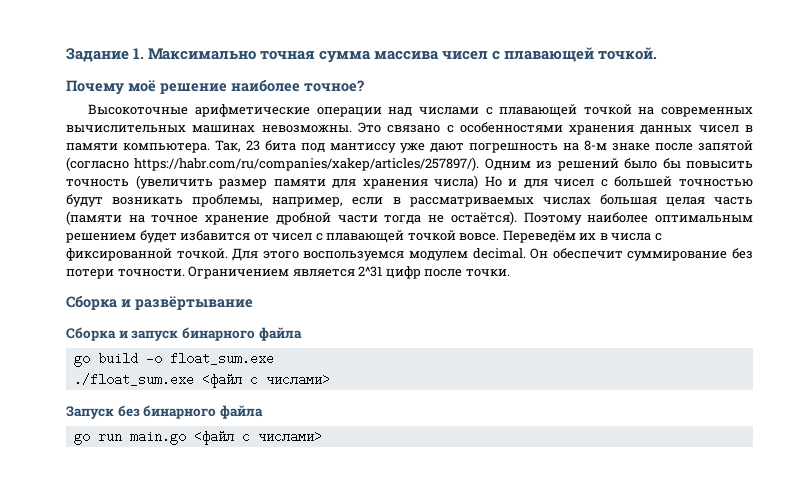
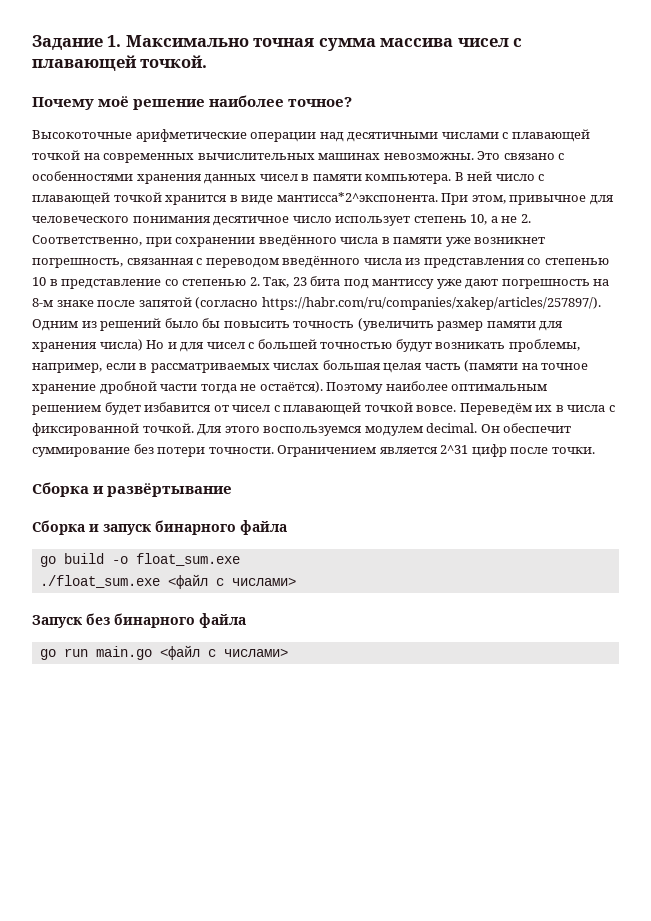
- Высокоточные арифметические операции над числами с плавающей точкой на современных вычислительных машинах невозможны.
+ Высокоточные арифметические операции над десятичными числами с плавающей точкой на современных вычислительных машинах невозможны.
- Так, 23 бита под мантиссу уже дают погрешность на 8-м знаке после запятой (согласно https://habr.com/ru/companies/xakep/articles/257897/). Одним из решений было бы повысить точность (увеличить размер памяти для хранения числа) Но и для чисел с большей точностью будут возникать проблемы, например, если в рассматриваемых числах большая целая часть (памяти на точное хранение дробной части тогда не остаётся).
+ В ней число с плавающей точкой хранится в виде мантисса*2^экспонента. При этом, привычное для человеческого понимания десятичное число использует степень 10, а не 2. Соответственно, при сохранении введённого числа в памяти уже возникнет погрешность, связанная с переводом введённого числа из представления со степенью 10 в представление со степенью 2. Так, 23 бита под мантиссу уже дают погрешность на 8-м знаке после запятой (согласно https://habr.com/ru/companies/xakep/articles/257897/). Одним из решений было бы повысить точность (увеличить размер памяти для хранения числа) Но и для чисел с большей точностью будут возникать проблемы, например, если в рассматриваемых числах большая целая часть (памяти на точное хранение дробной части тогда не остаётся).

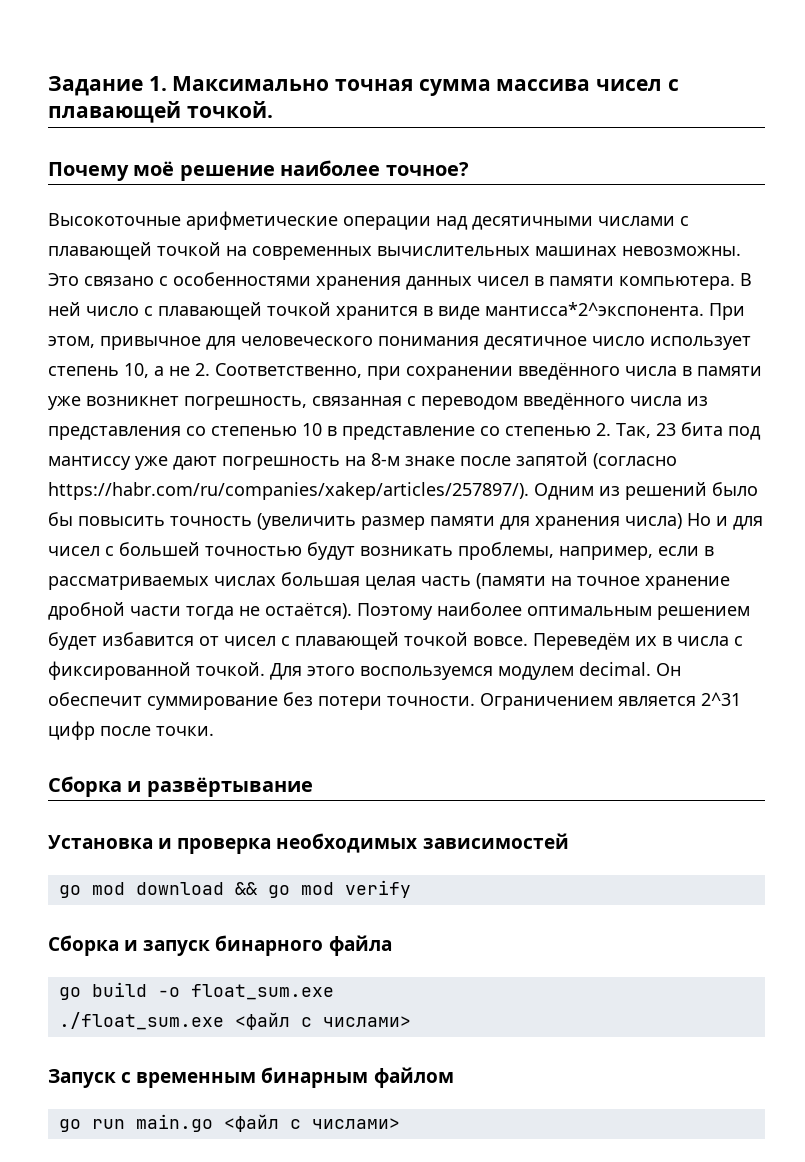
+ Установка и проверка необходимых зависимостей
+ go mod download && go mod verify
- Запуск без бинарного файла
+ Запуск с временным бинарным файлом

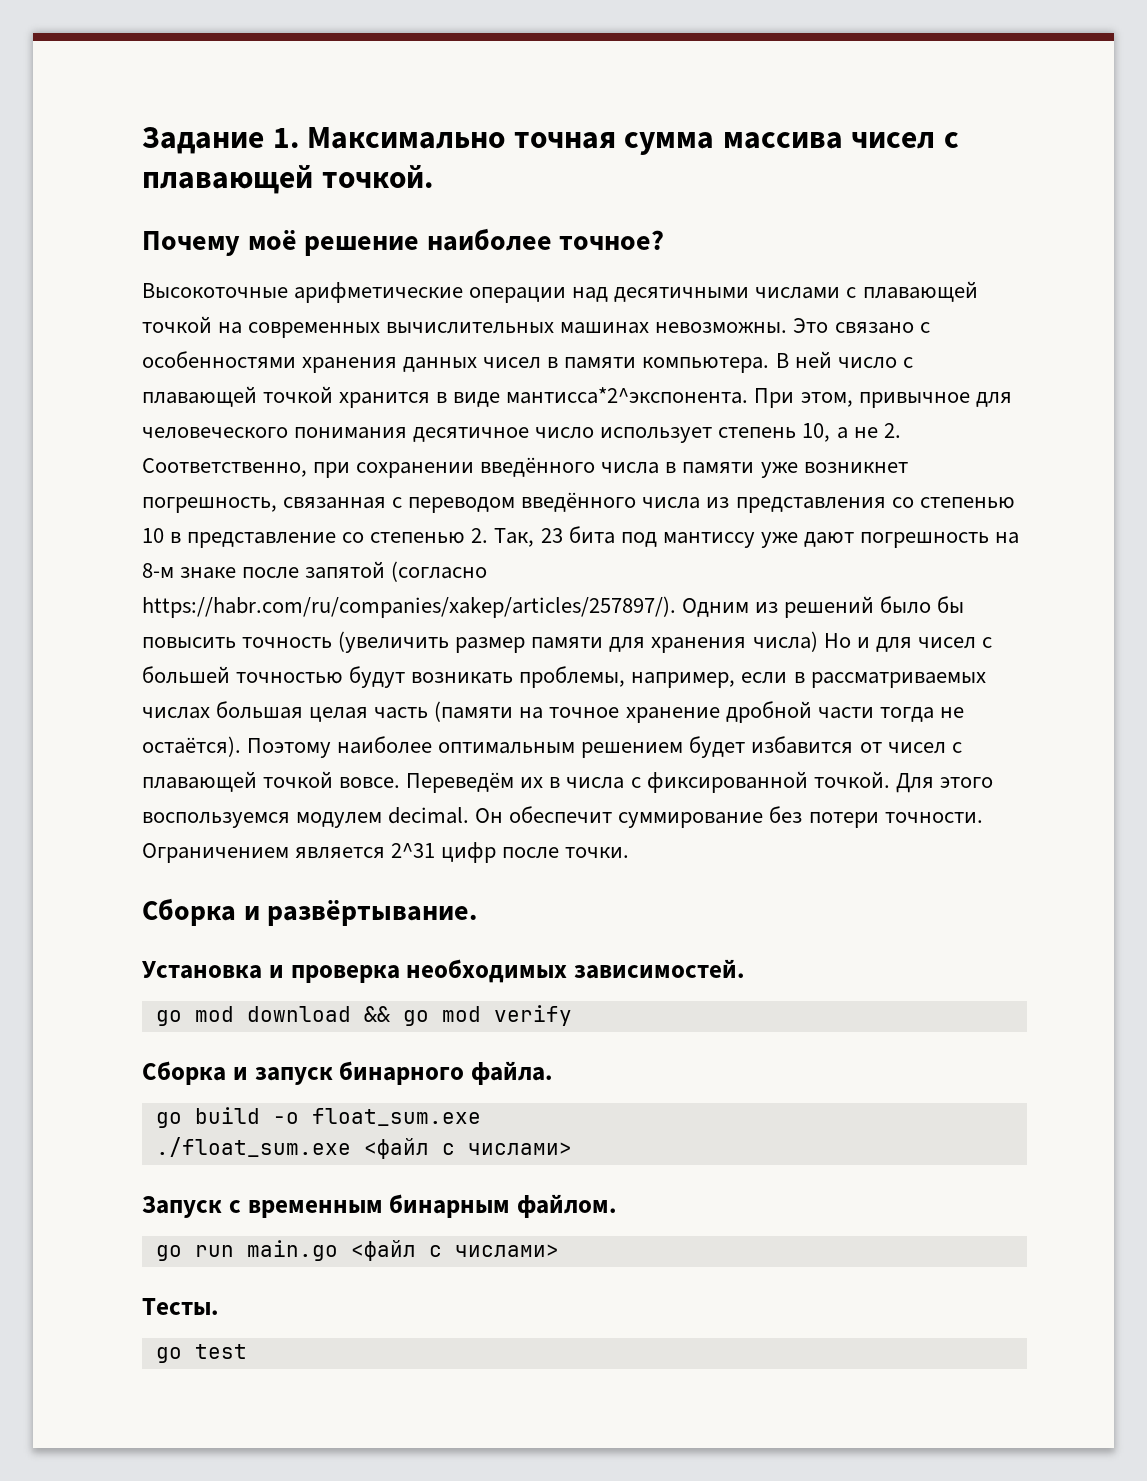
- Сборка и развёртывание
+ Сборка и развёртывание.
- Установка и проверка необходимых зависимостей
+ Установка и проверка необходимых зависимостей.
- Сборка и запуск бинарного файла
+ Сборка и запуск бинарного файла.
- Запуск с временным бинарным файлом
+ Запуск с временным бинарным файлом.
+ Тесты.
+ go test

